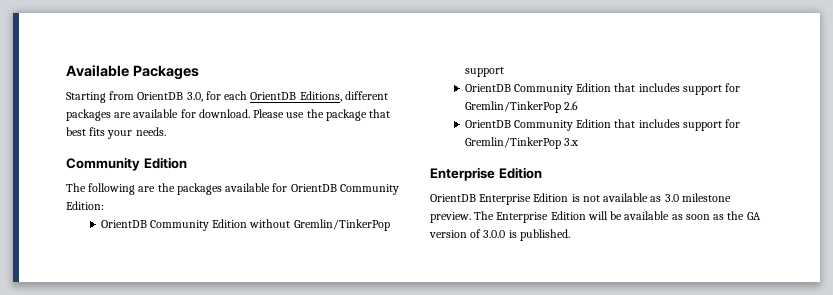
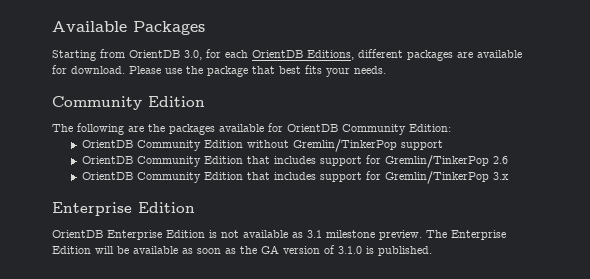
- OrientDB Enterprise Edition is not available as 3.0 milestone preview.
+ OrientDB Enterprise Edition is not available as 3.1 milestone preview.
- The Enterprise Edition will be available as soon as the GA version of 3.0.0 is published.
+ The Enterprise Edition will be available as soon as the GA version of 3.1.0 is published.

